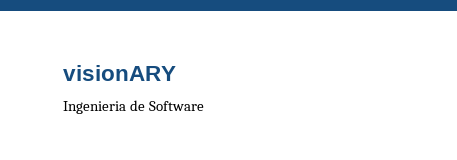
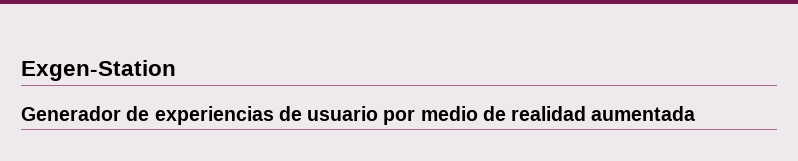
- visionARY
- Ingenieria de Software
+ Exgen-Station
+ Generador de experiencias de usuario por medio de realidad aumentada

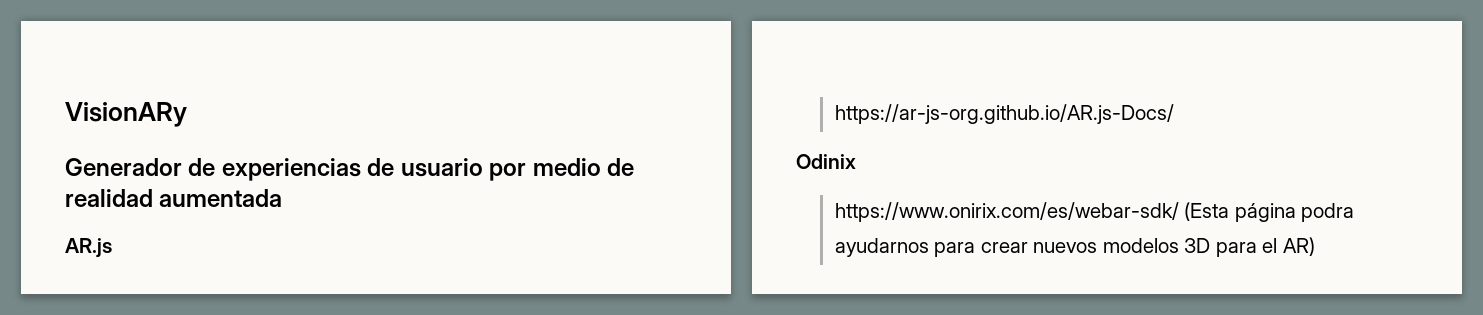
- Exgen-Station
+ VisionARy
+ AR.js
+ https://ar-js-org.github.io/AR.js-Docs/
+ Odinix
+ https://www.onirix.com/es/webar-sdk/ (Esta página podra ayudarnos para crear nuevos modelos 3D para el AR)

